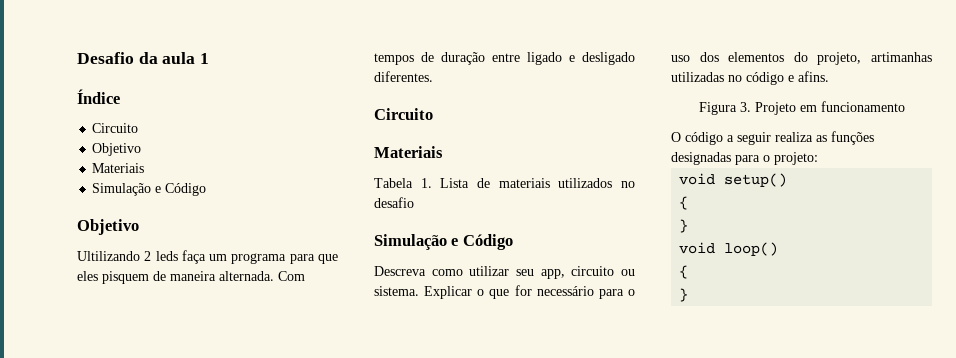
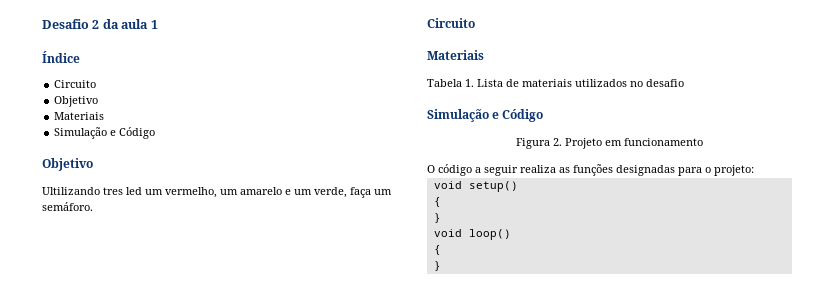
- Desafio da aula 1
+ Desafio 2 da aula 1
- Ultilizando 2 leds faça um programa para que eles pisquem de maneira alternada. Com tempos de duração entre ligado e desligado diferentes.
+ Ultilizando tres led um vermelho, um amarelo e um verde, faça um semáforo.
- Descreva como utilizar seu app, circuito ou sistema. Explicar o que for necessário para o uso dos elementos do projeto, artimanhas utilizadas no código e afins.
- Figura 3. Projeto em funcionamento
+ Figura 2. Projeto em funcionamento

